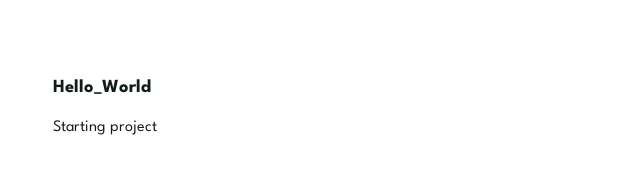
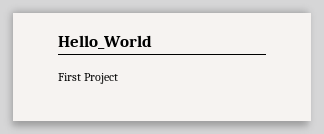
- Starting project
+ First Project

